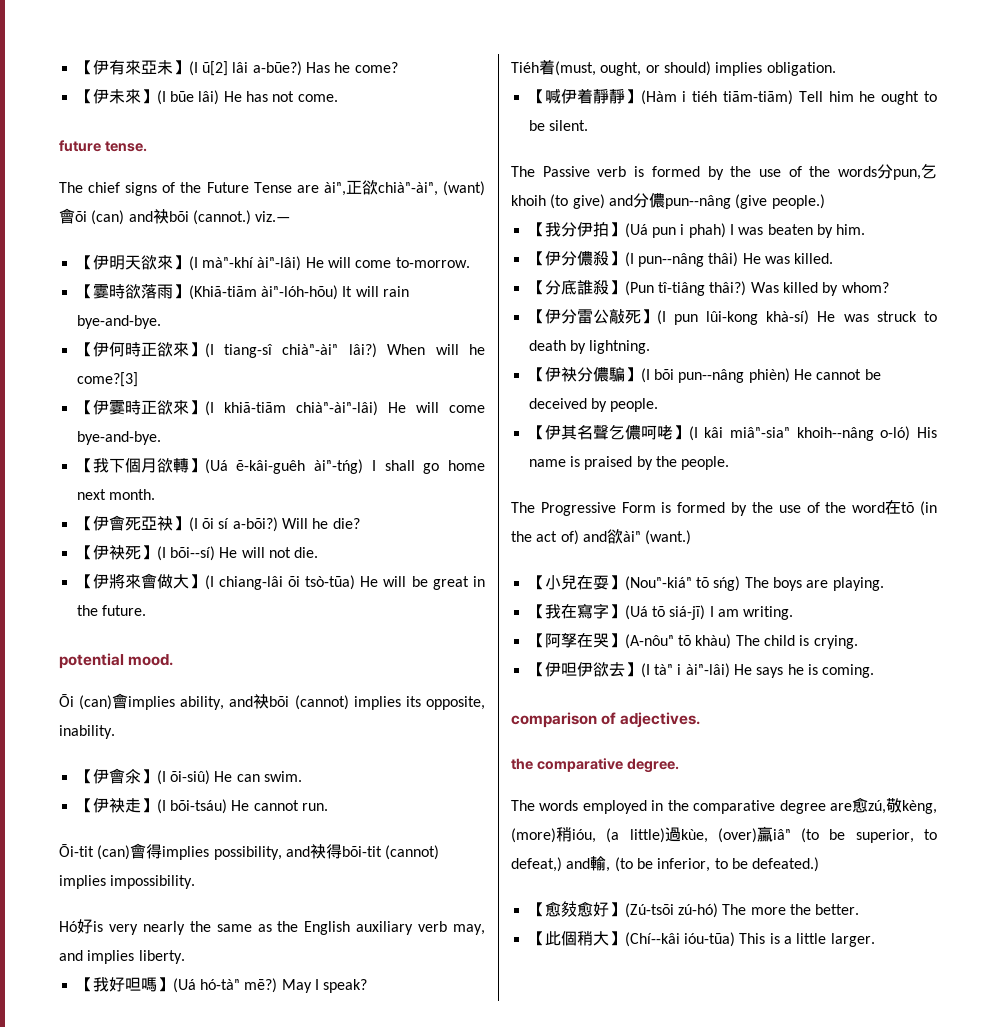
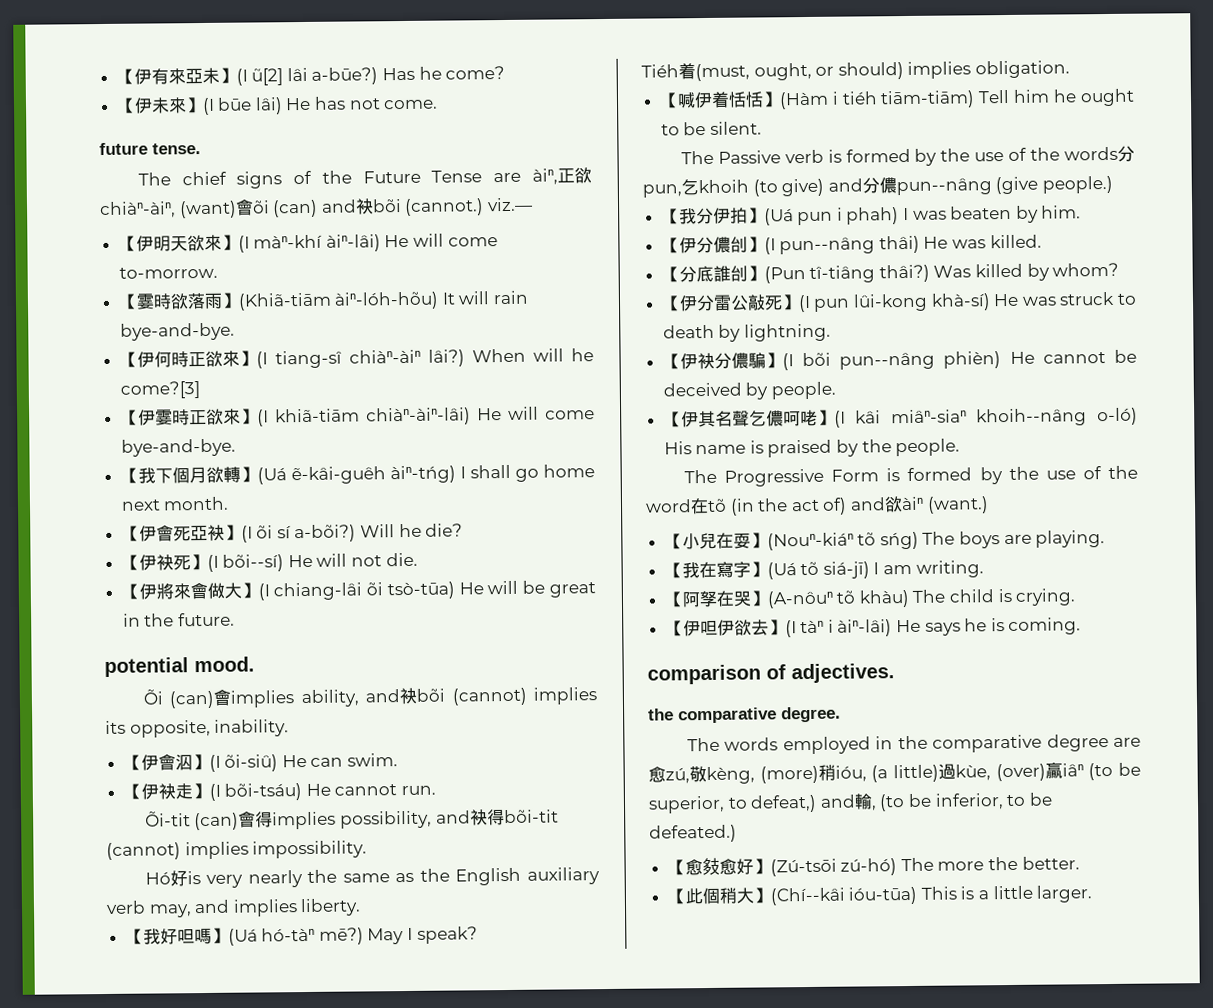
- 【伊會氽】(I õi-siû) He can swim.
+ 【伊會泅】(I õi-siû) He can swim.
- 【喊伊着靜靜】(Hàm i tiéh tiām-tiām) Tell him he ought to be silent.
+ 【喊伊着恬恬】(Hàm i tiéh tiām-tiām) Tell him he ought to be silent.
- 【伊分儂殺】(I pun--nâng thâi) He was killed.
+ 【伊分儂刣】(I pun--nâng thâi) He was killed.
- 【分底誰殺】(Pun tî-tiâng thâi?)
+ 【分底誰刣】(Pun tî-tiâng thâi?)

